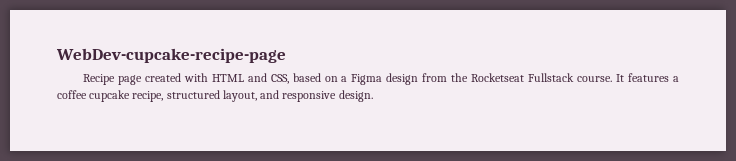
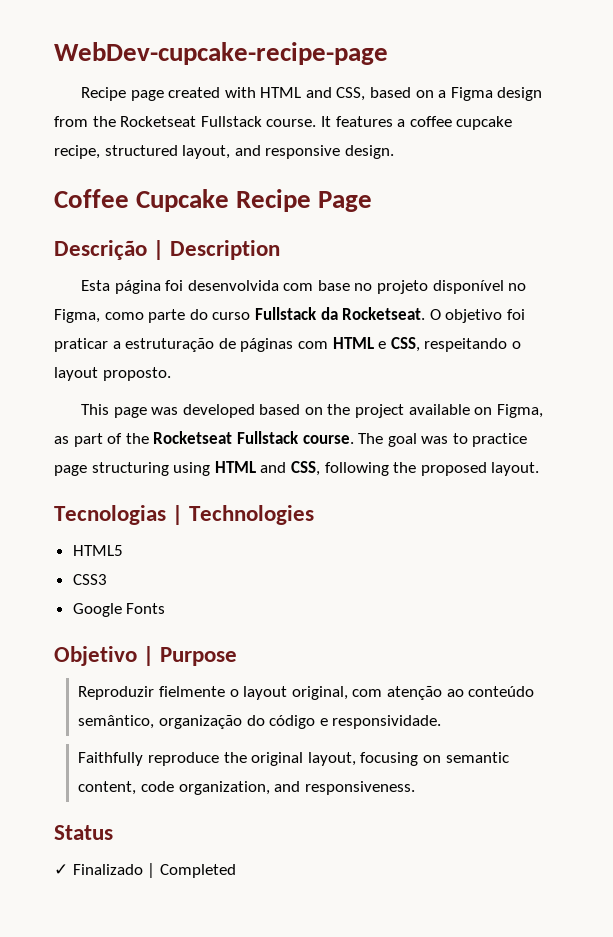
+ Coffee Cupcake Recipe Page
+ Descrição | Description
+ Esta página foi desenvolvida com base no projeto disponível no Figma, como parte do curso Fullstack da Rocketseat. O objetivo foi praticar a estruturação de páginas com HTML e CSS, respeitando o layout proposto.
+ This page was developed based on the project available on Figma, as part of the Rocketseat Fullstack course. The goal was to practice page structuring using HTML and CSS, following the proposed layout.
+ Tecnologias | Technologies
+ HTML5
+ CSS3
+ Google Fonts
+ Objetivo | Purpose
+ Reproduzir fielmente o layout original, com atenção ao conteúdo semântico, organização do código e responsividade.
+ Faithfully reproduce the original layout, focusing on semantic content, code organization, and responsiveness.
+ Status
+ ✓ Finalizado | Completed

